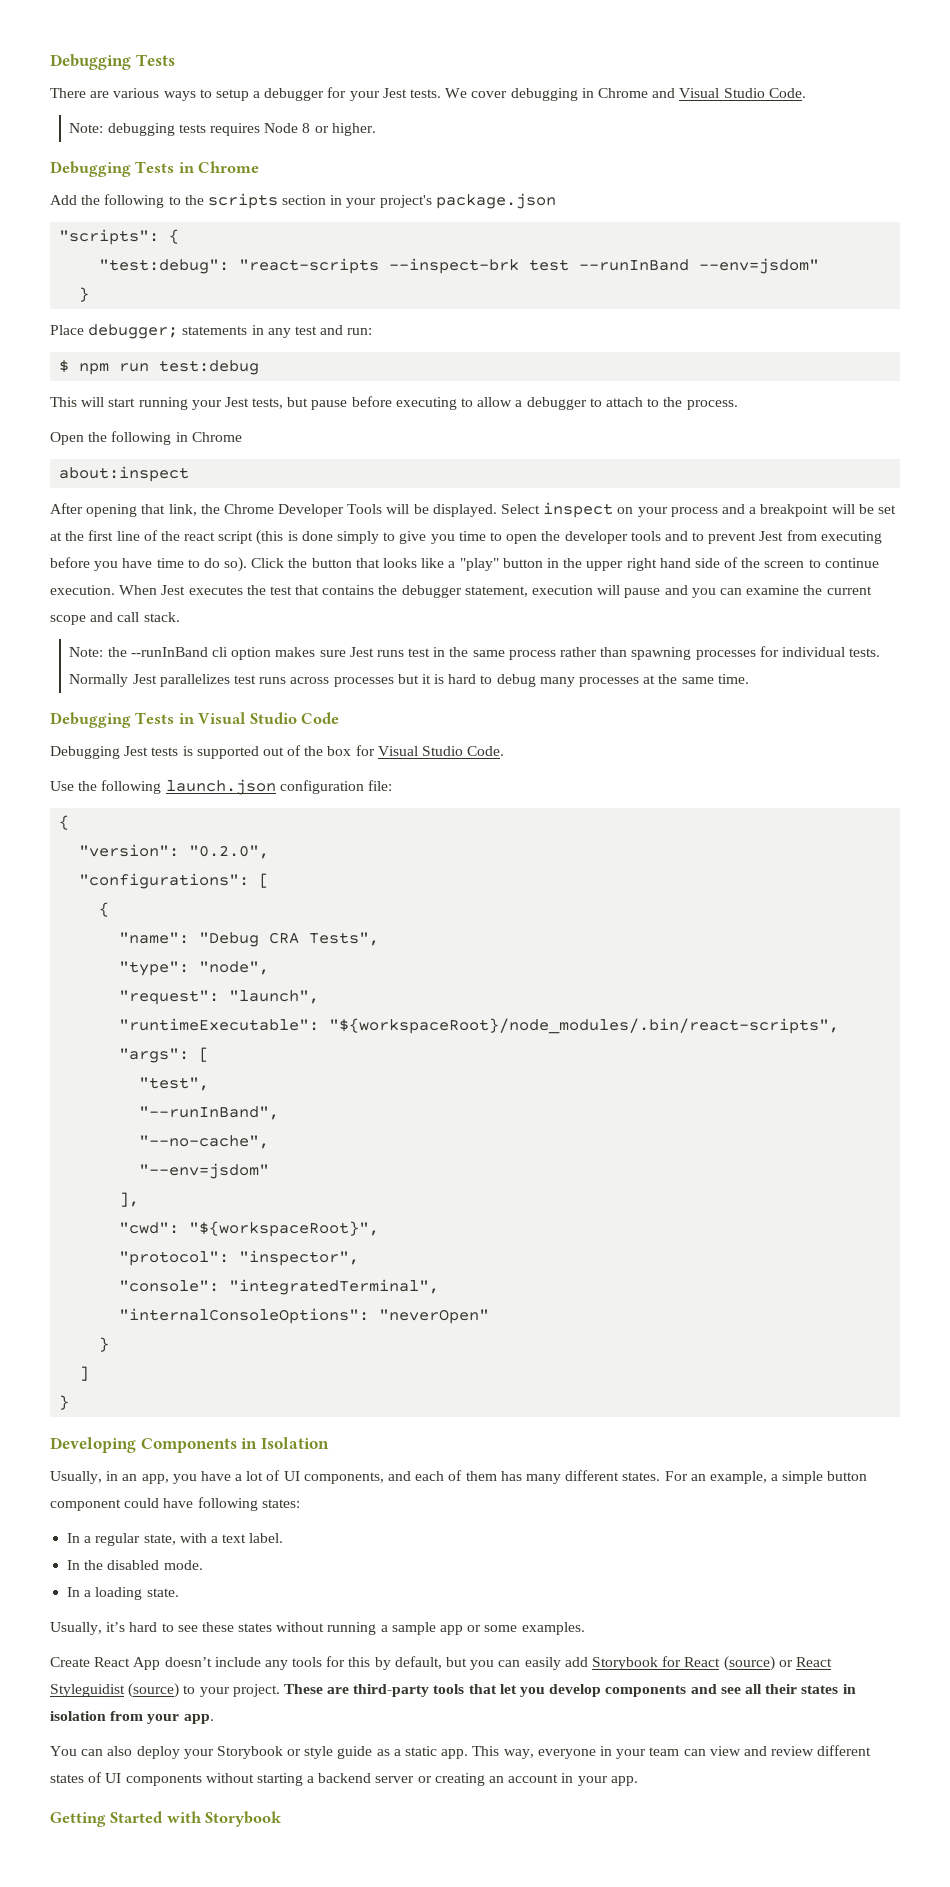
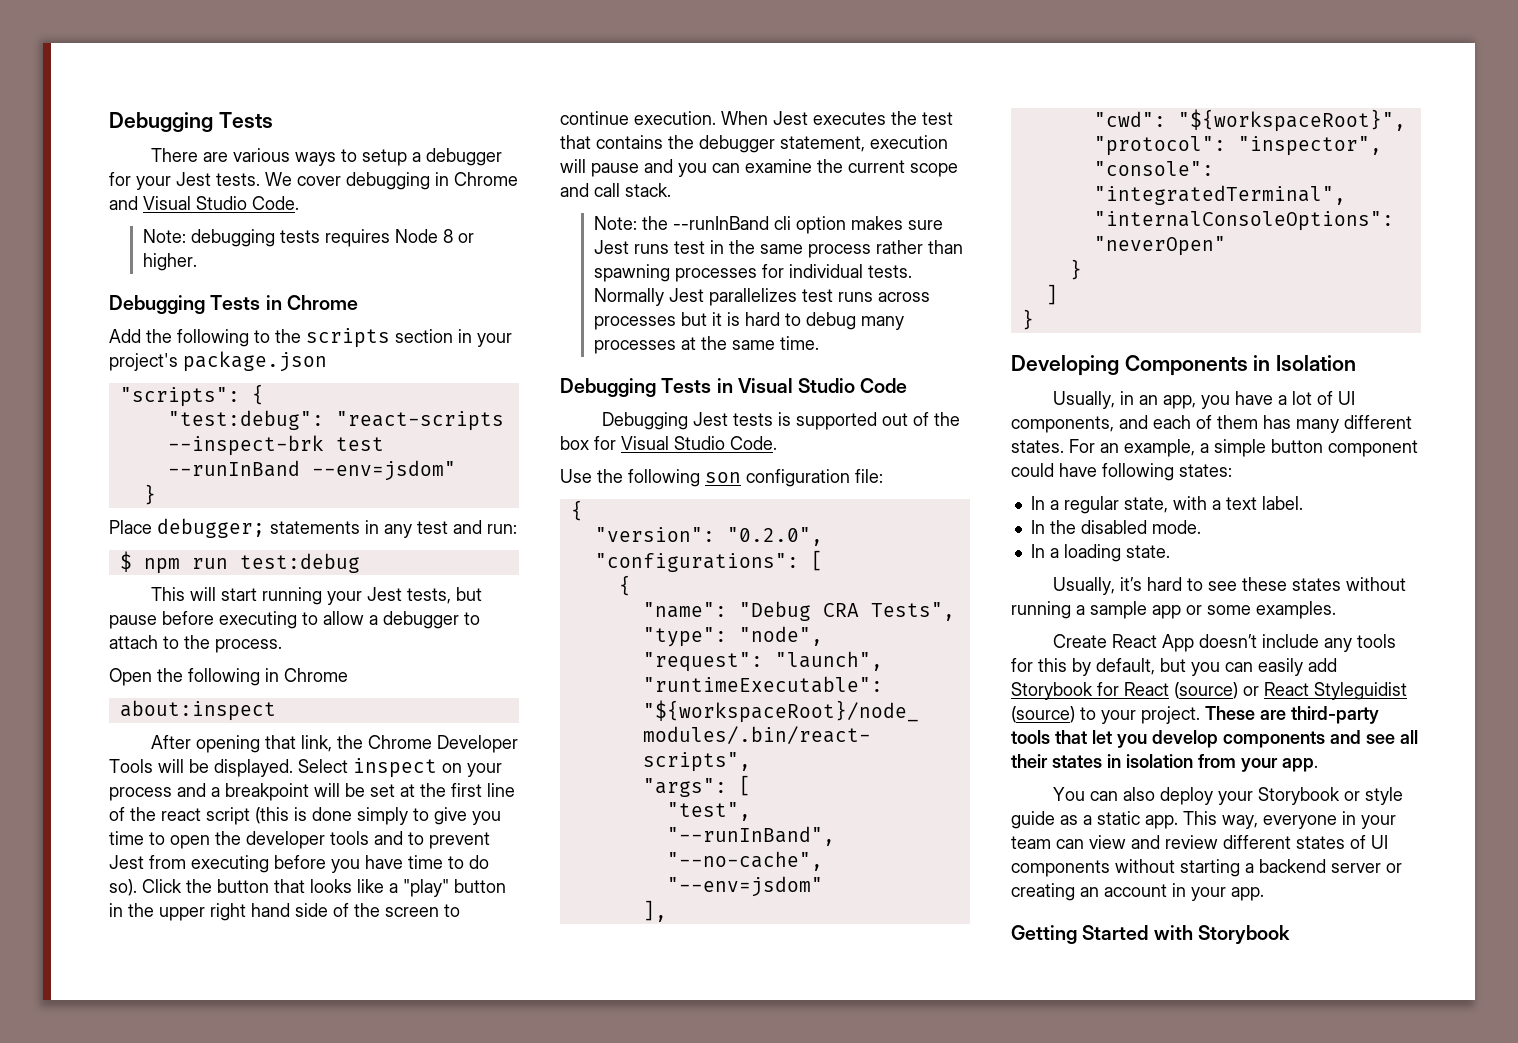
- Use the following launch.json configuration file:
+ Use the following son configuration file:

